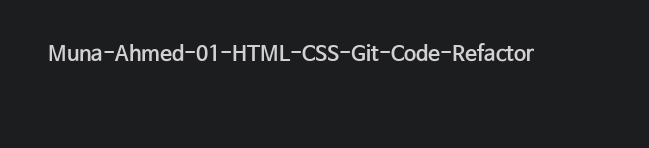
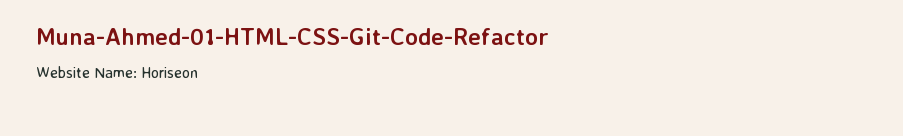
+ Website Name: Horiseon

